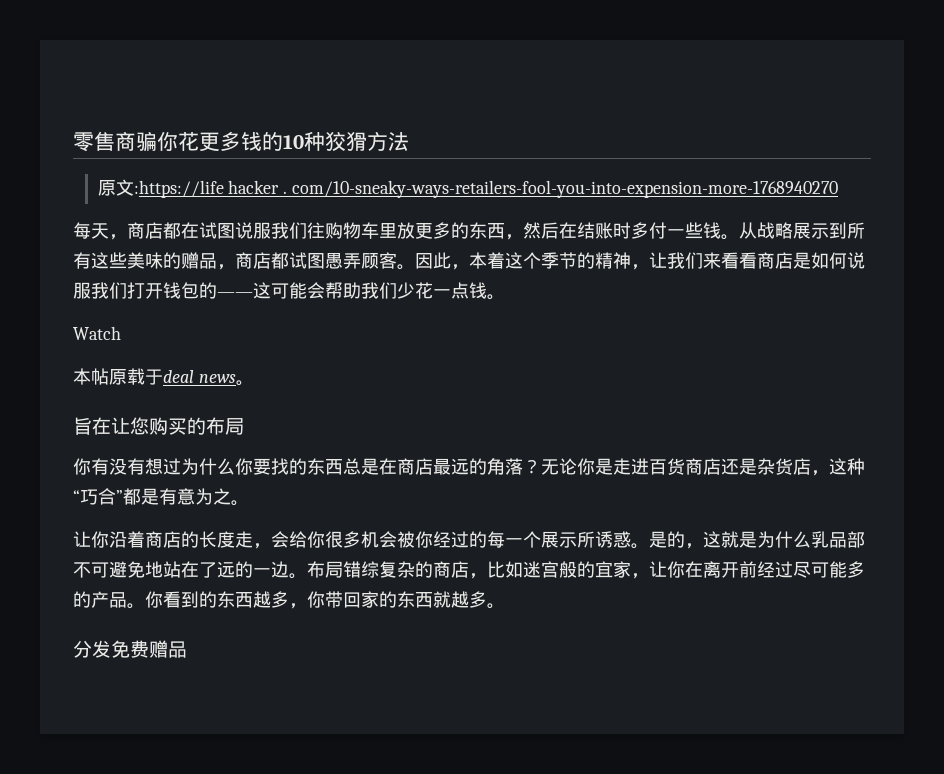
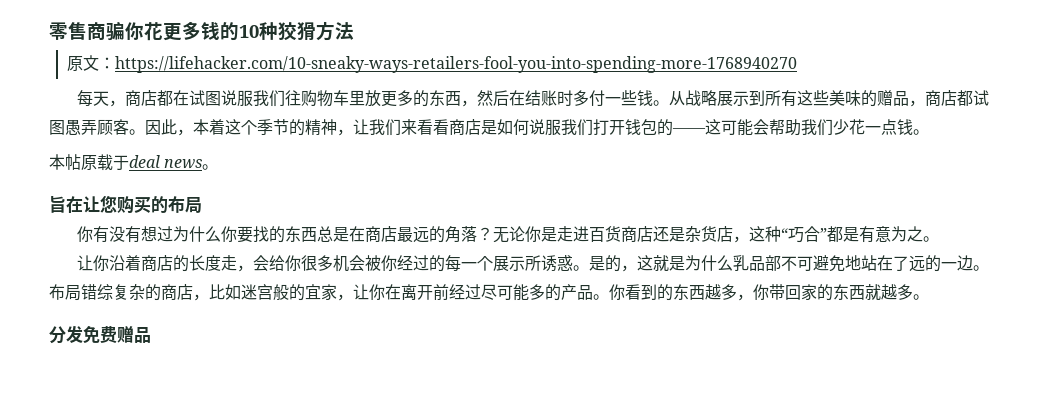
- 原文:https://life hacker . com/10-sneaky-ways-retailers-fool-you-into-expension-more-1768940270
+ 原文：https://lifehacker.com/10-sneaky-ways-retailers-fool-you-into-spending-more-1768940270
- Watch

